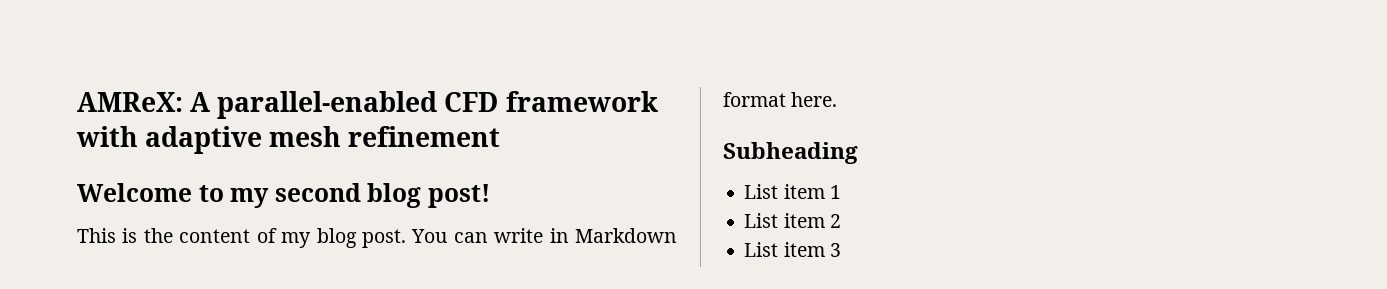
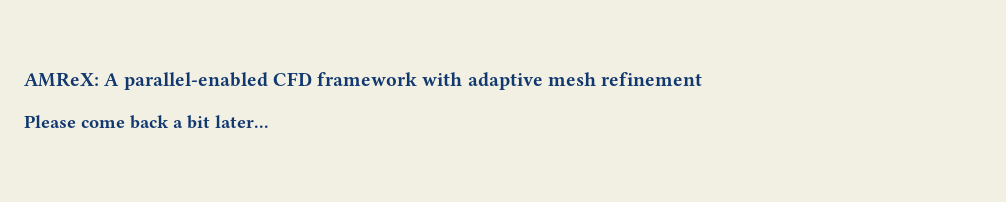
- Welcome to my second blog post!
- This is the content of my blog post. You can write in Markdown format here.
- Subheading
- List item 1
- List item 2
- List item 3
+ Please come back a bit later...

